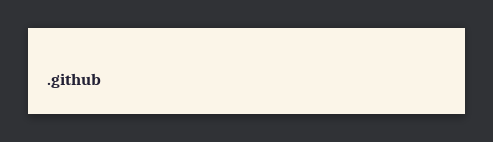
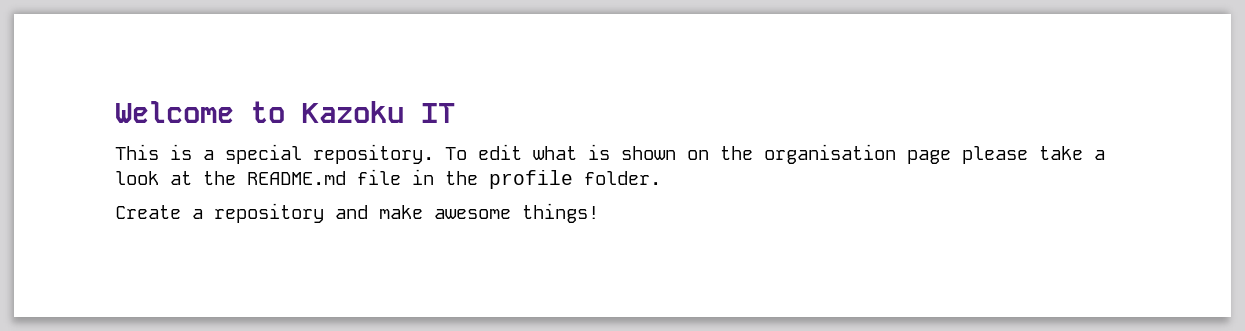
- .github
+ Welcome to Kazoku IT
+ This is a special repository. To edit what is shown on the organisation page please take a look at the README.md file in the profile folder.
+ Create a repository and make awesome things!

